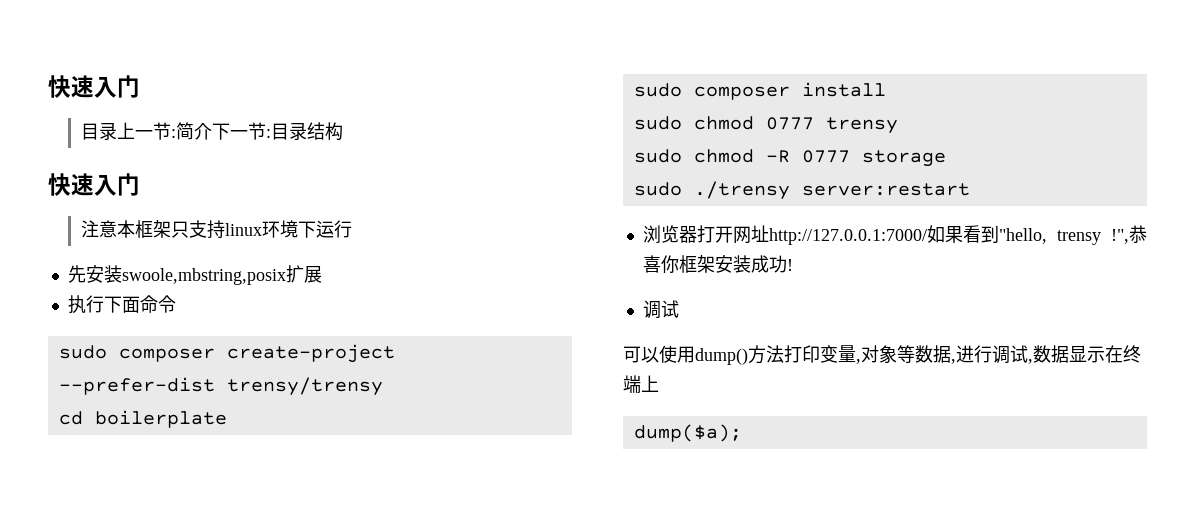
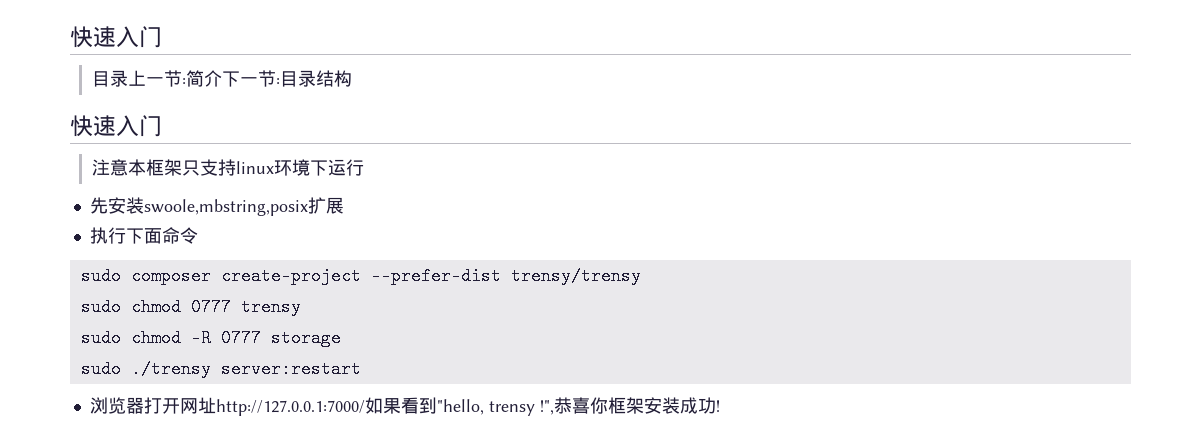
- cd boilerplate
- sudo composer install
  浏览器打开网址http://127.0.0.1:7000/如果看到"hello, trensy !",恭喜你框架安装成功!
- 调试
- 可以使用dump()方法打印变量,对象等数据,进行调试,数据显示在终端上
- dump($a);

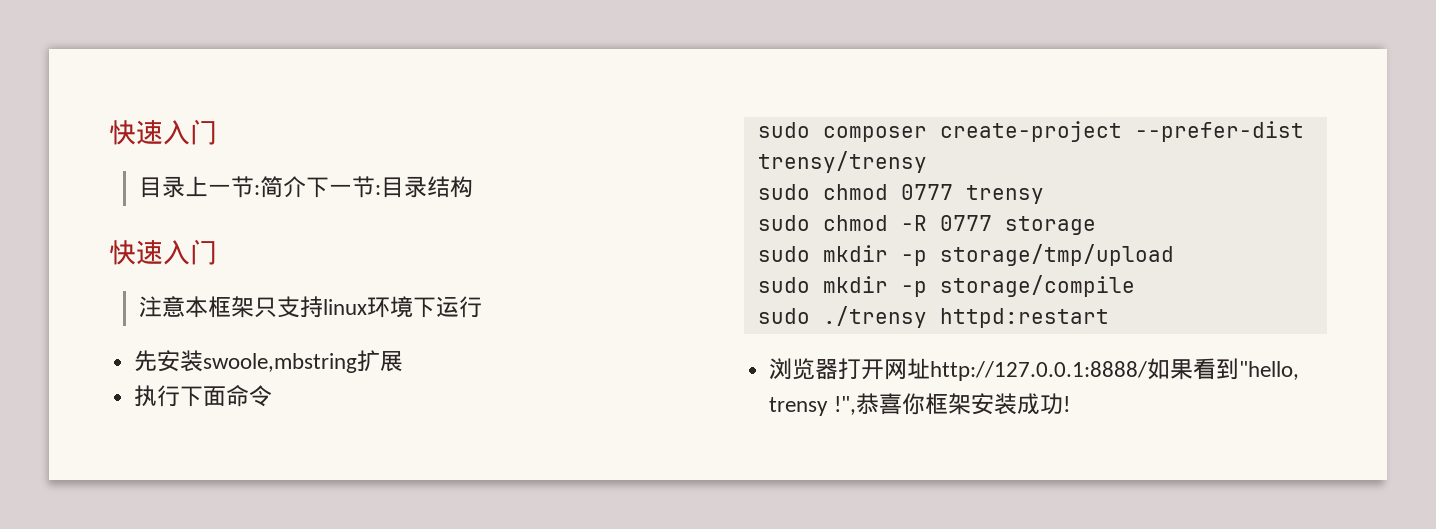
- 先安装swoole,mbstring,posix扩展
+ 先安装swoole,mbstring扩展
+ sudo mkdir -p storage/tmp/upload
+ sudo mkdir -p storage/compile
- sudo ./trensy server:restart
+ sudo ./trensy httpd:restart
- 浏览器打开网址http://127.0.0.1:7000/如果看到"hello, trensy !",恭喜你框架安装成功!
+ 浏览器打开网址http://127.0.0.1:8888/如果看到"hello, trensy !",恭喜你框架安装成功!

